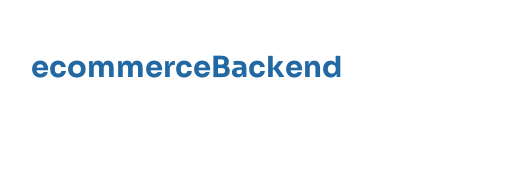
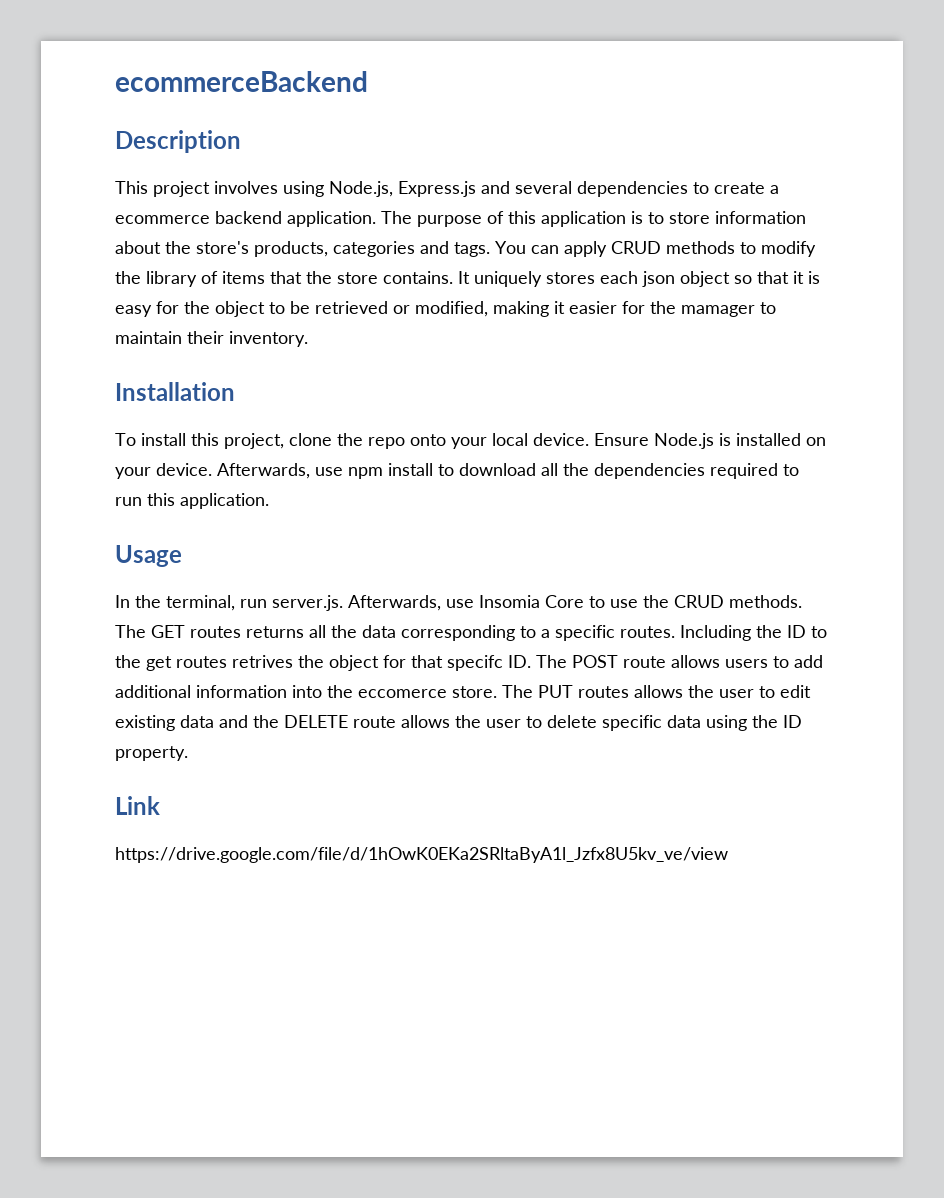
+ Description
+ This project involves using Node.js, Express.js and several dependencies to create a ecommerce backend application. The purpose of this application is to store information about the store's products, categories and tags. You can apply CRUD methods to modify the library of items that the store contains. It uniquely stores each json object so that it is easy for the object to be retrieved or modified, making it easier for the mamager to maintain their inventory.
+ Installation
+ To install this project, clone the repo onto your local device. Ensure Node.js is installed on your device. Afterwards, use npm install to download all the dependencies required to run this application.
+ Usage
+ In the terminal, run server.js. Afterwards, use Insomia Core to use the CRUD methods. The GET routes returns all the data corresponding to a specific routes. Including the ID to the get routes retrives the object for that specifc ID. The POST route allows users to add additional information into the eccomerce store. The PUT routes allows the user to edit existing data and the DELETE route allows the user to delete specific data using the ID property.
+ Link
+ https://drive.google.com/file/d/1hOwK0EKa2SRltaByA1l_Jzfx8U5kv_ve/view

